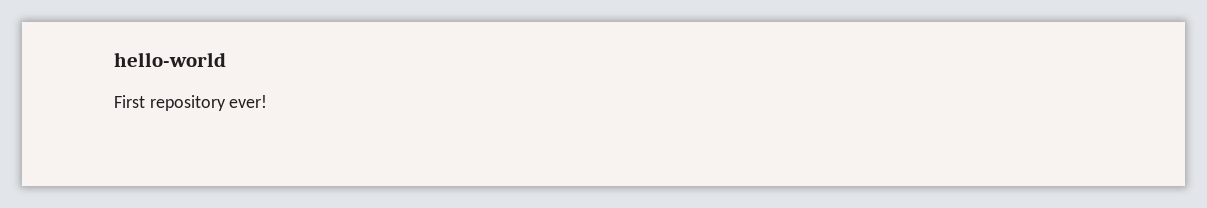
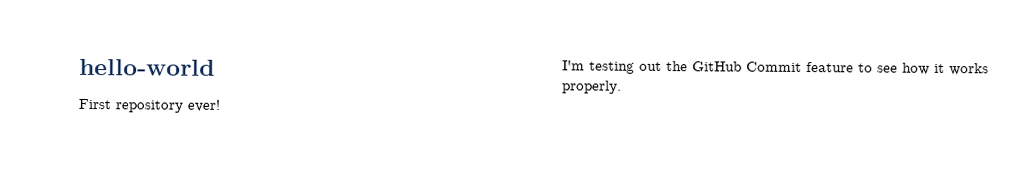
+ I'm testing out the GitHub Commit feature to see how it works properly.

